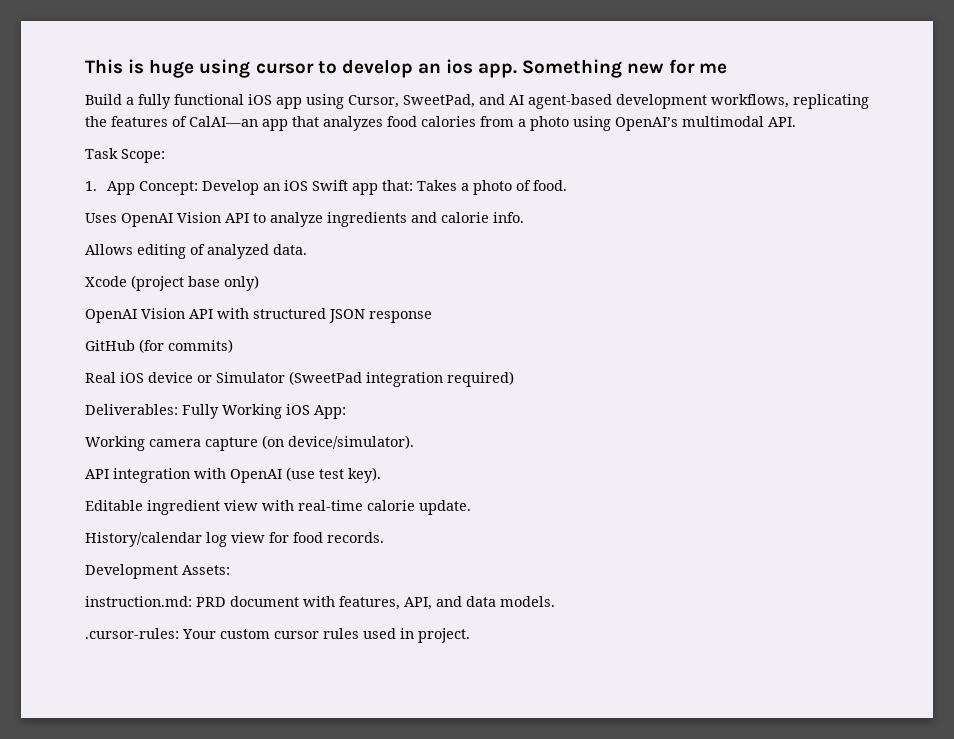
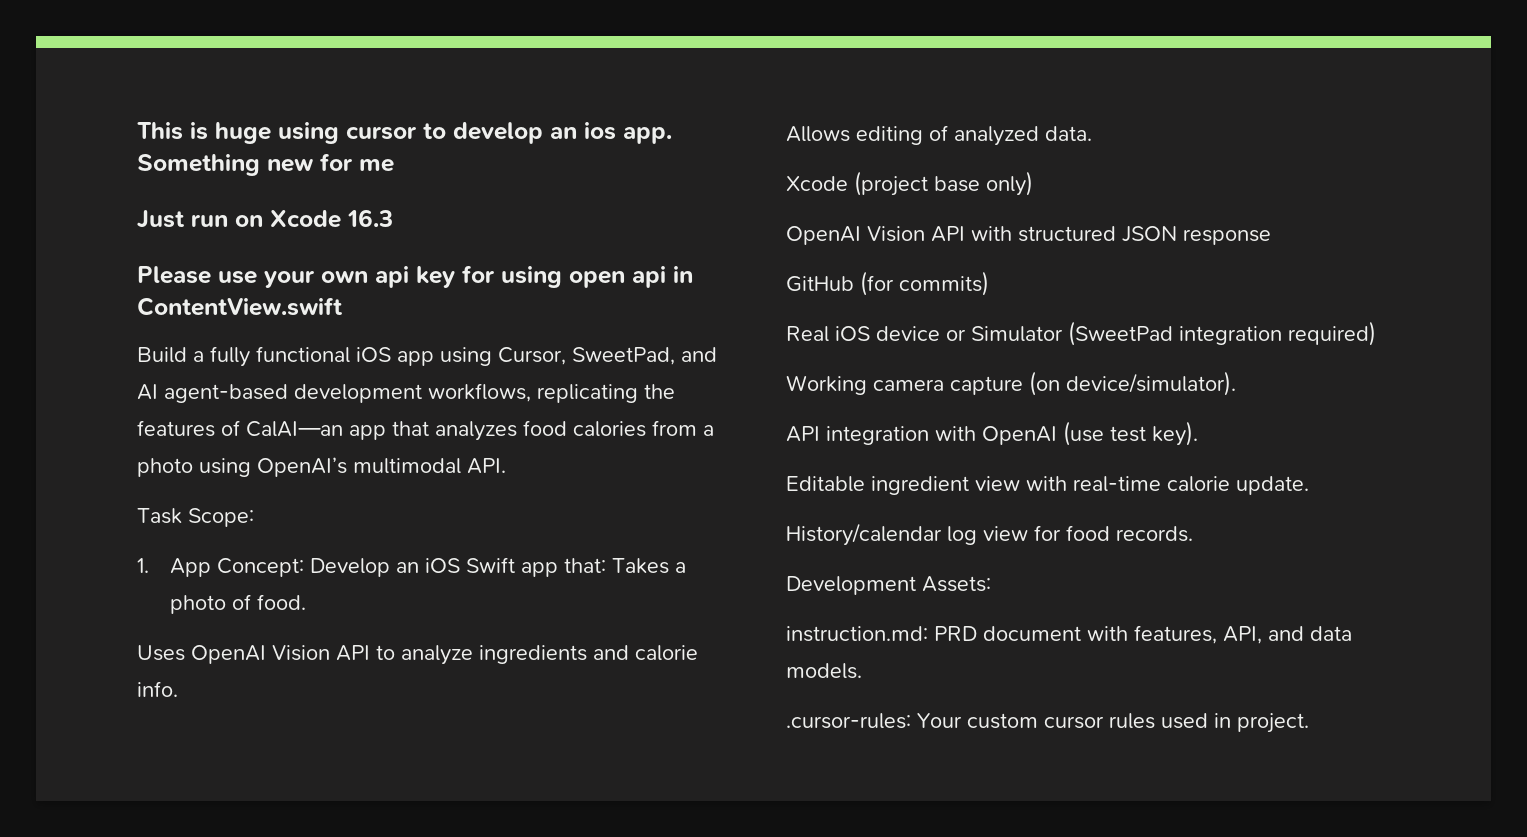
+ Just run on Xcode 16.3
+ Please use your own api key for using open api in ContentView.swift
- Deliverables: Fully Working iOS App:

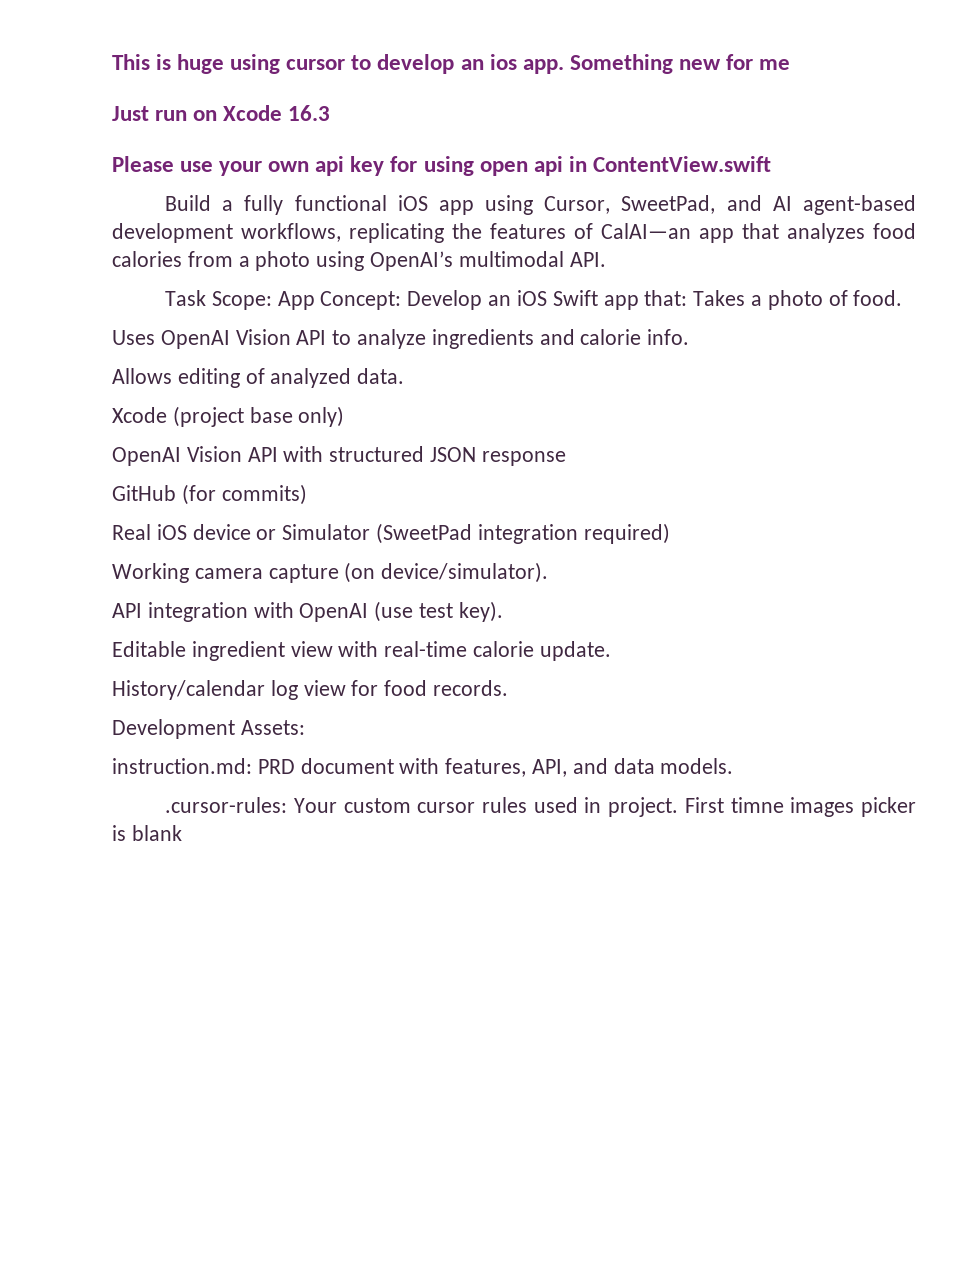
- Task Scope:
- 1. App Concept: Develop an iOS Swift app that: Takes a photo of food.
+ Task Scope: App Concept: Develop an iOS Swift app that: Takes a photo of food.
+ First timne images picker is blank

